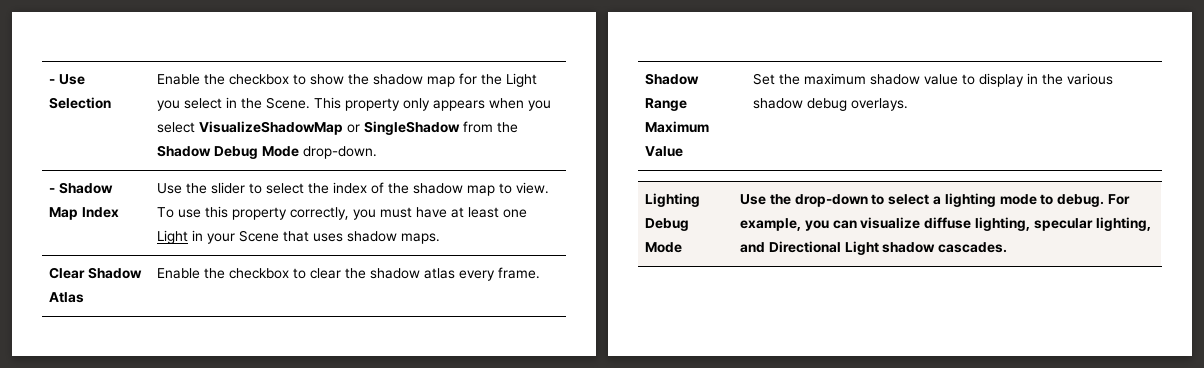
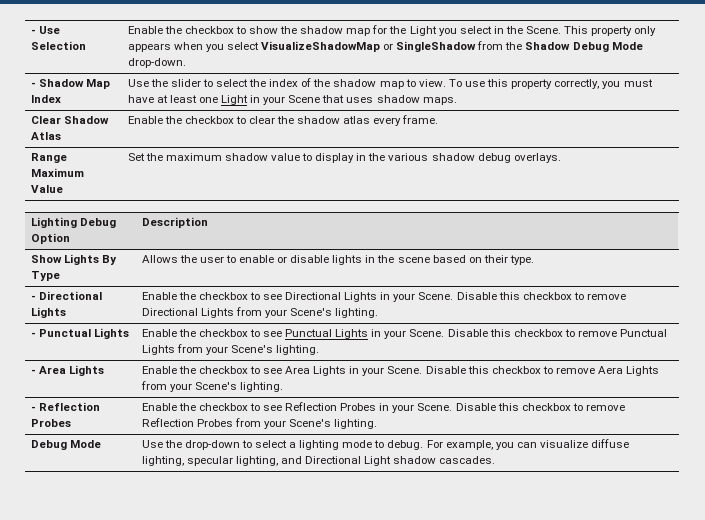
- Shadow Range Maximum Value | Set the maximum shadow value to display in the various shadow debug overlays.
+ Range Maximum Value | Set the maximum shadow value to display in the various shadow debug overlays.
- Lighting Debug Mode | Use the drop-down to select a lighting mode to debug. For example, you can visualize diffuse lighting, specular lighting, and Directional Light shadow cascades.
+ Lighting Debug Option | Description
+ Show Lights By Type | Allows the user to enable or disable lights in the scene based on their type.
+ - Directional Lights | Enable the checkbox to see Directional Lights in your Scene. Disable this checkbox to remove Directional Lights from your Scene's lighting.
+ - Punctual Lights | Enable the checkbox to see Punctual Lights in your Scene. Disable this checkbox to remove Punctual Lights from your Scene's lighting.
+ - Area Lights | Enable the checkbox to see Area Lights in your Scene. Disable this checkbox to remove Aera Lights from your Scene's lighting.
+ - Reflection Probes | Enable the checkbox to see Reflection Probes in your Scene. Disable this checkbox to remove Reflection Probes from your Scene's lighting.
+ Debug Mode | Use the drop-down to select a lighting mode to debug. For example, you can visualize diffuse lighting, specular lighting, and Directional Light shadow cascades.

